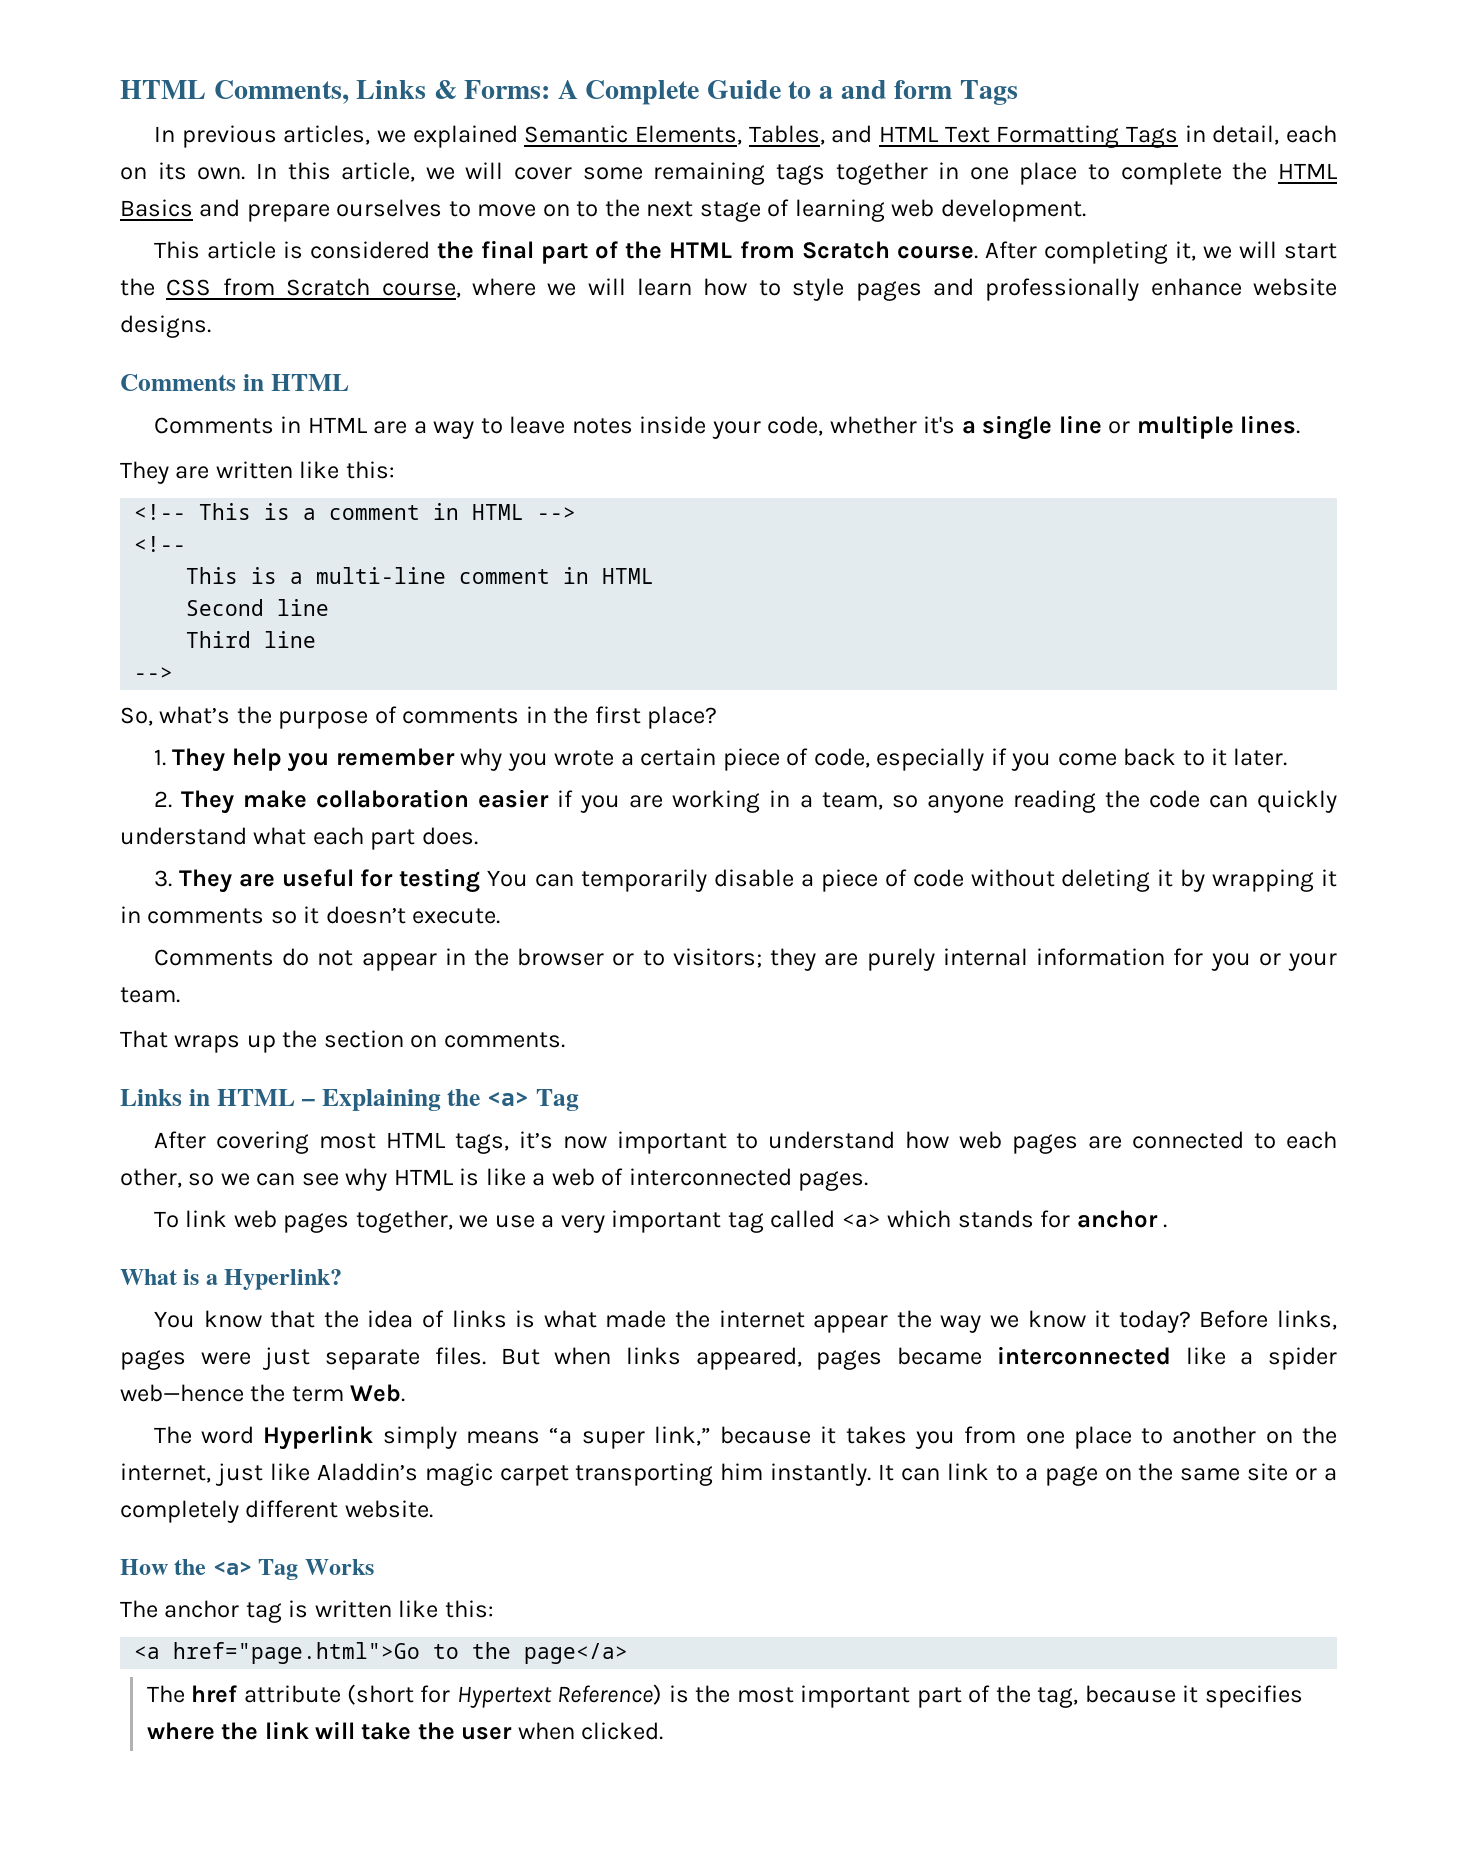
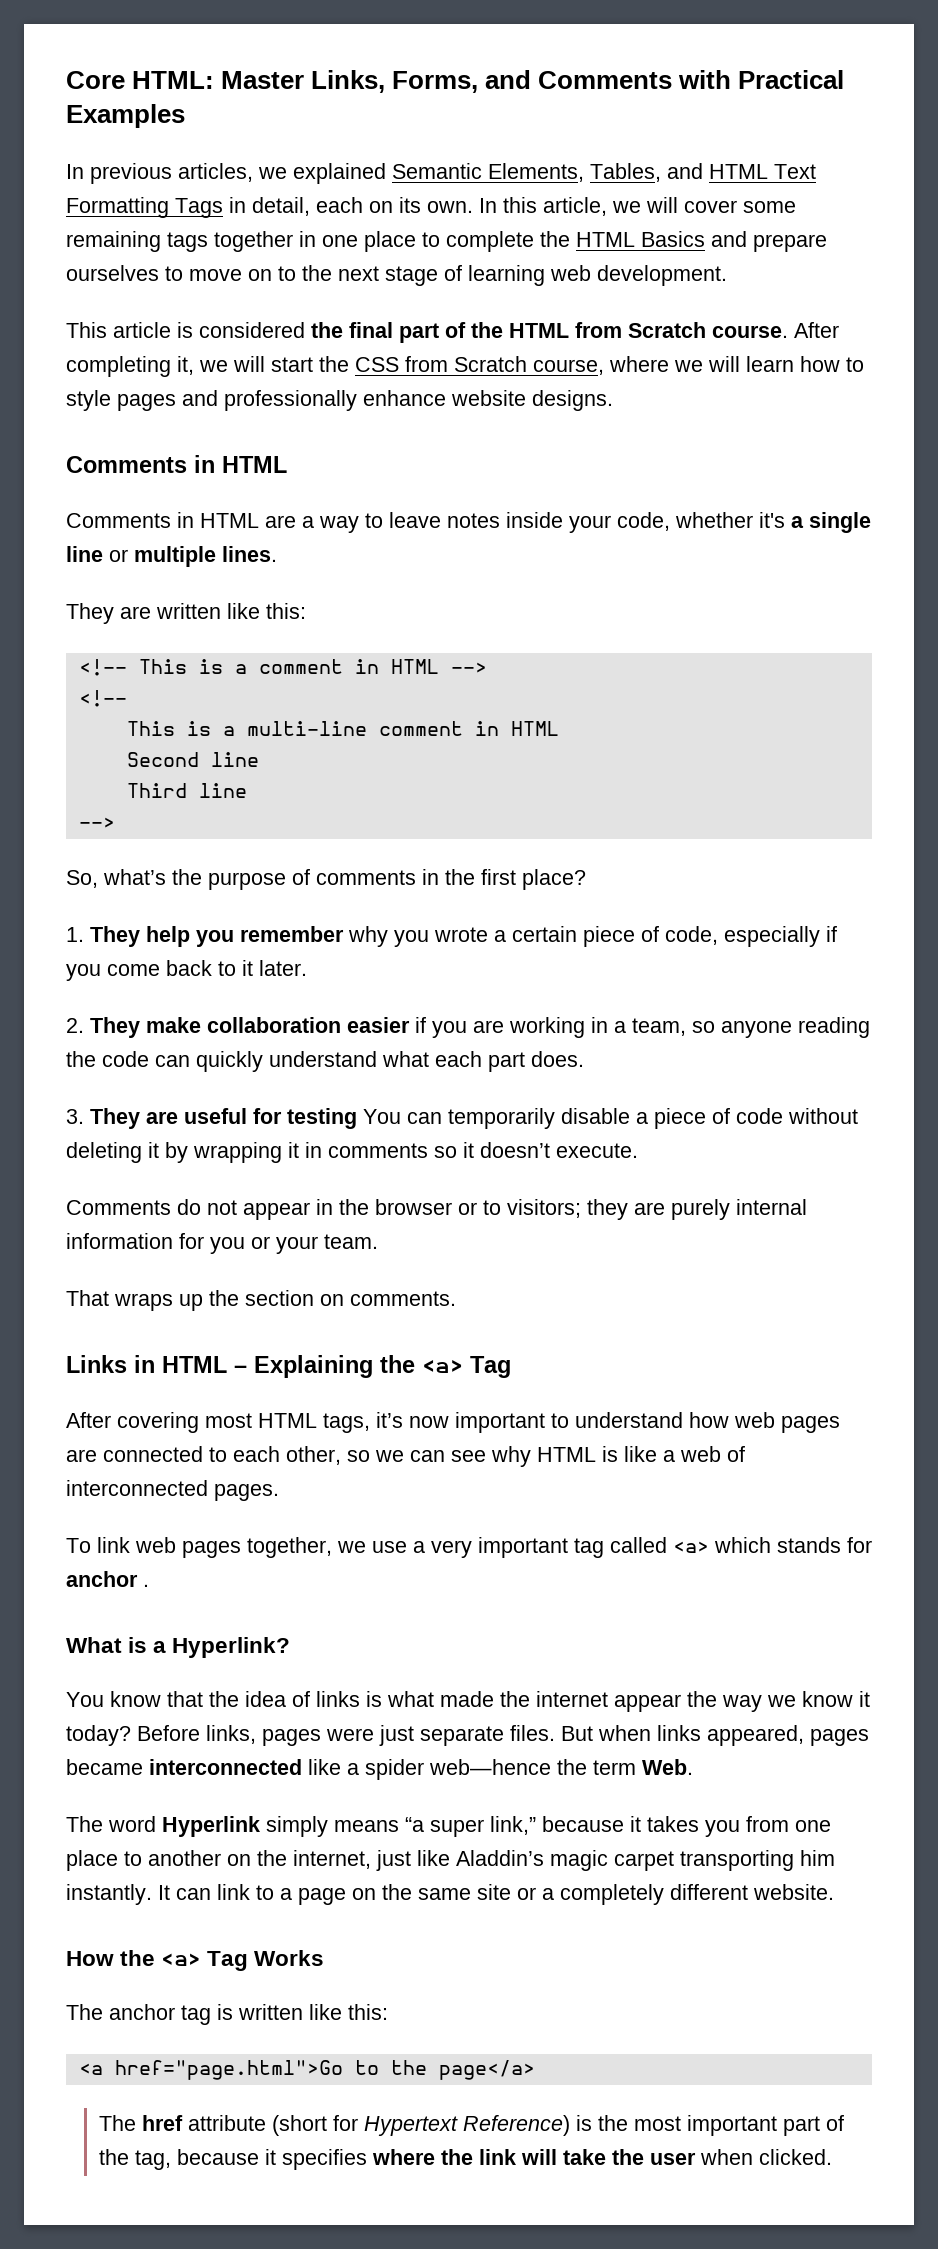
- HTML Comments, Links & Forms: A Complete Guide to a and form Tags
+ Core HTML: Master Links, Forms, and Comments with Practical Examples

